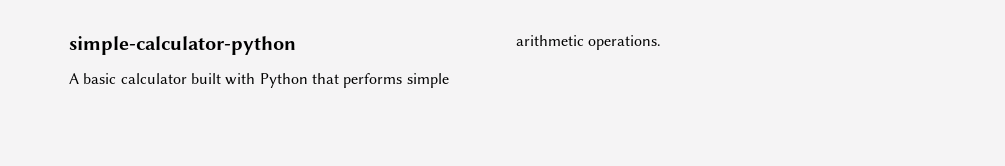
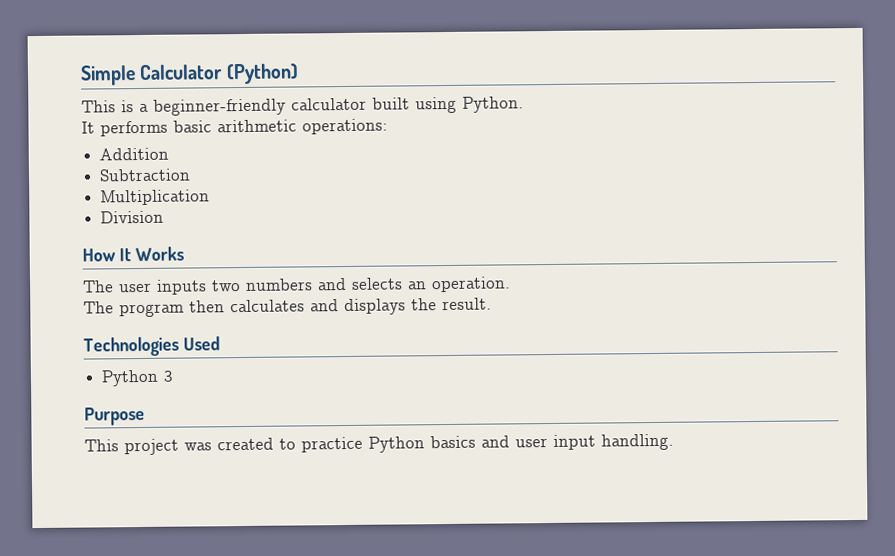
- simple-calculator-python
- A basic calculator built with Python that performs simple arithmetic operations.
+ Simple Calculator (Python)
+ This is a beginner-friendly calculator built using Python.
+ It performs basic arithmetic operations:
+ Addition
+ Subtraction
+ Multiplication
+ Division
+ How It Works
+ The user inputs two numbers and selects an operation.
+ The program then calculates and displays the result.
+ Technologies Used
+ Python 3
+ Purpose
+ This project was created to practice Python basics and user input handling.

